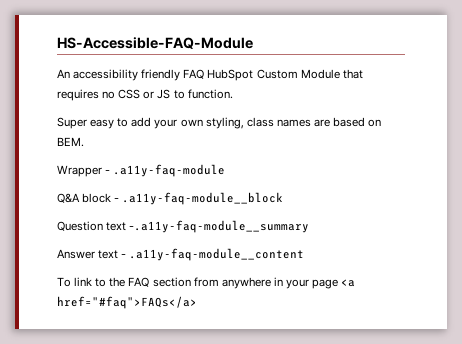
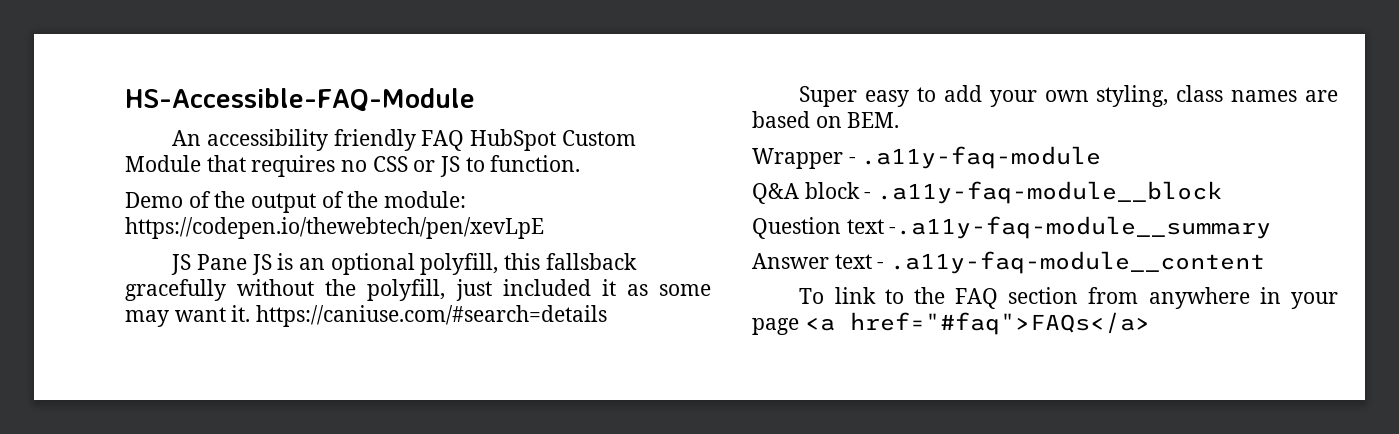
+ Demo of the output of the module: https://codepen.io/thewebtech/pen/xevLpE
+ JS Pane JS is an optional polyfill, this fallsback gracefully without the polyfill, just included it as some may want it. https://caniuse.com/#search=details

